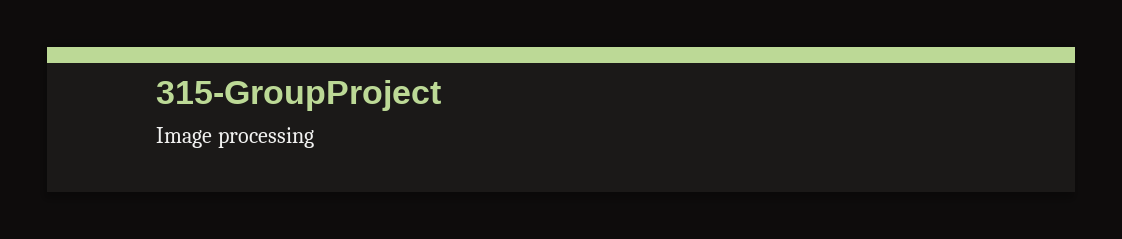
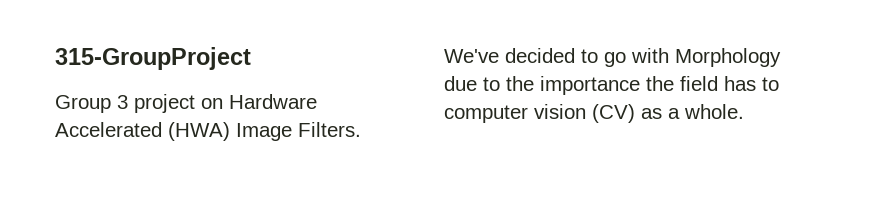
- Image processing
+ Group 3 project on Hardware Accelerated (HWA) Image Filters. We've decided to go with Morphology due to the importance the field has to computer vision (CV) as a whole.

